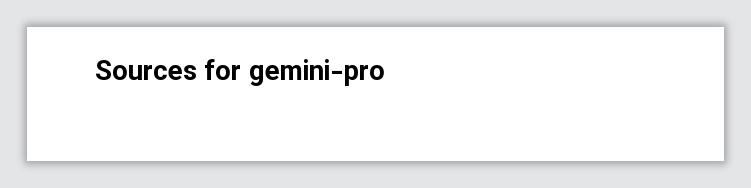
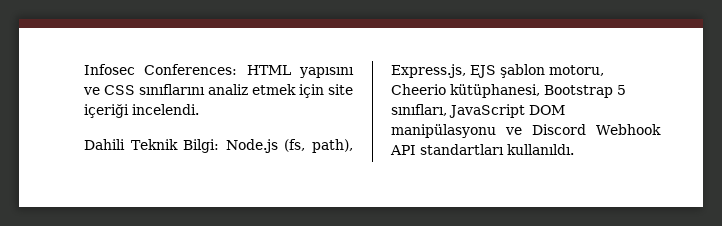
- Sources for gemini-pro
+ Infosec Conferences: HTML yapısını ve CSS sınıflarını analiz etmek için site içeriği incelendi.
+ Dahili Teknik Bilgi: Node.js (fs, path), Express.js, EJS şablon motoru, Cheerio kütüphanesi, Bootstrap 5 sınıfları, JavaScript DOM manipülasyonu ve Discord Webhook API standartları kullanıldı.

